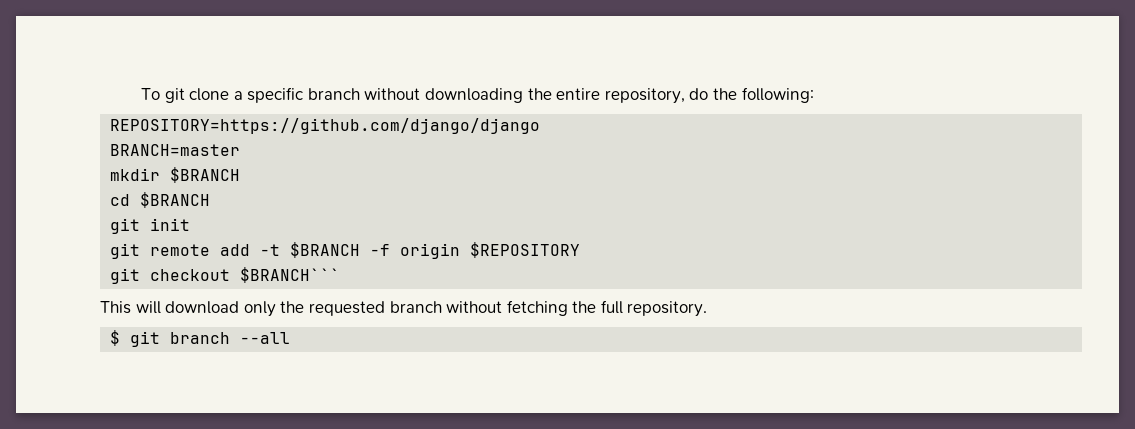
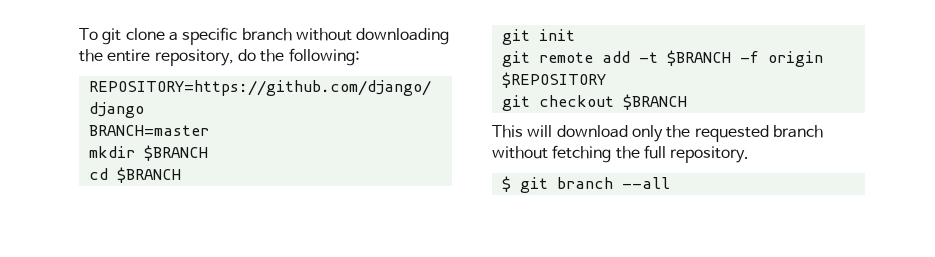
- git checkout $BRANCH```
+ git checkout $BRANCH

